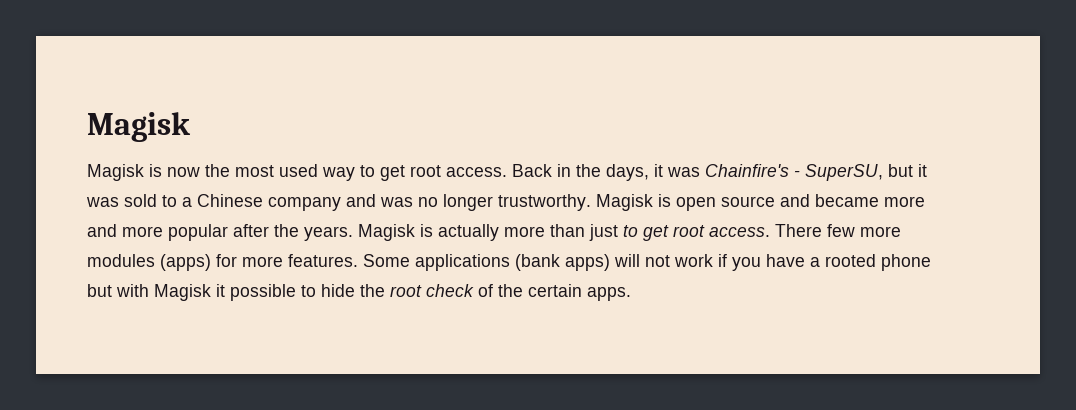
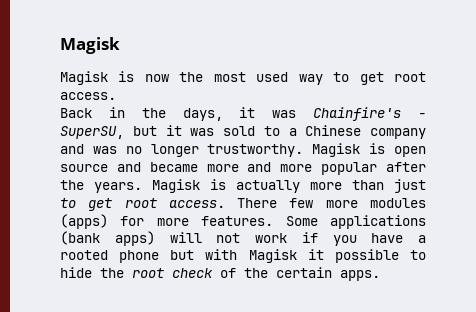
- Magisk is now the most used way to get root access. Back in the days, it was Chainfire's - SuperSU, but it was sold to a Chinese company and was no longer trustworthy.
+ Magisk is now the most used way to get root access.
+ Back in the days, it was Chainfire's - SuperSU, but it was sold to a Chinese company and was no longer trustworthy.

